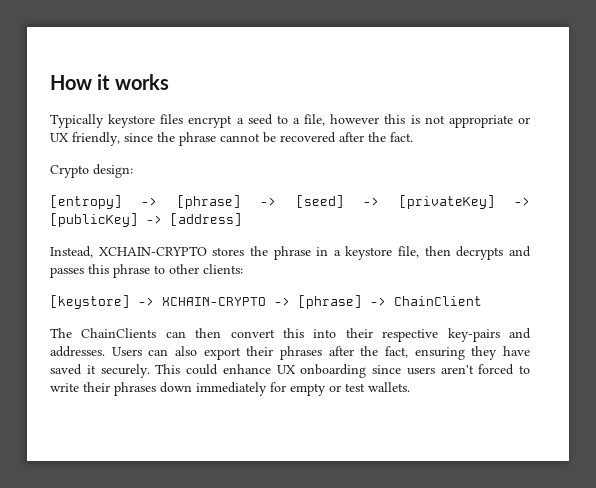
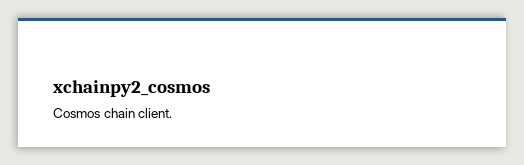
- How it works
- Typically keystore files encrypt a seed to a file, however this is not appropriate or UX friendly, since the phrase cannot be recovered after the fact.
- Crypto design:
- [entropy] -> [phrase] -> [seed] -> [privateKey] -> [publicKey] -> [address]
- Instead, XCHAIN-CRYPTO stores the phrase in a keystore file, then decrypts and passes this phrase to other clients:
- [keystore] -> XCHAIN-CRYPTO -> [phrase] -> ChainClient
- The ChainClients can then convert this into their respective key-pairs and addresses. Users can also export their phrases after the fact, ensuring they have saved it securely. This could enhance UX onboarding since users aren't forced to write their phrases down immediately for empty or test wallets.
+ xchainpy2_cosmos
+ Cosmos chain client.

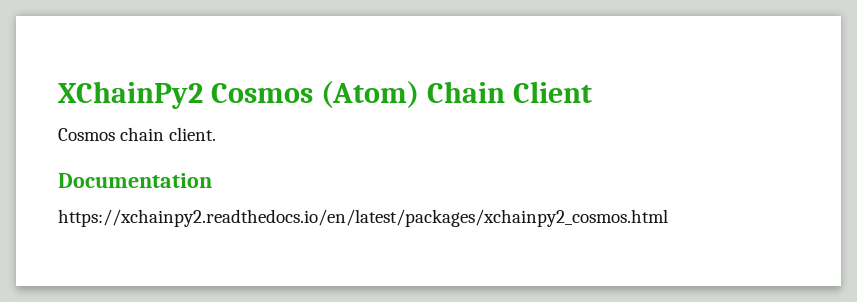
- xchainpy2_cosmos
+ XChainPy2 Cosmos (Atom) Chain Client
+ Documentation
+ https://xchainpy2.readthedocs.io/en/latest/packages/xchainpy2_cosmos.html

